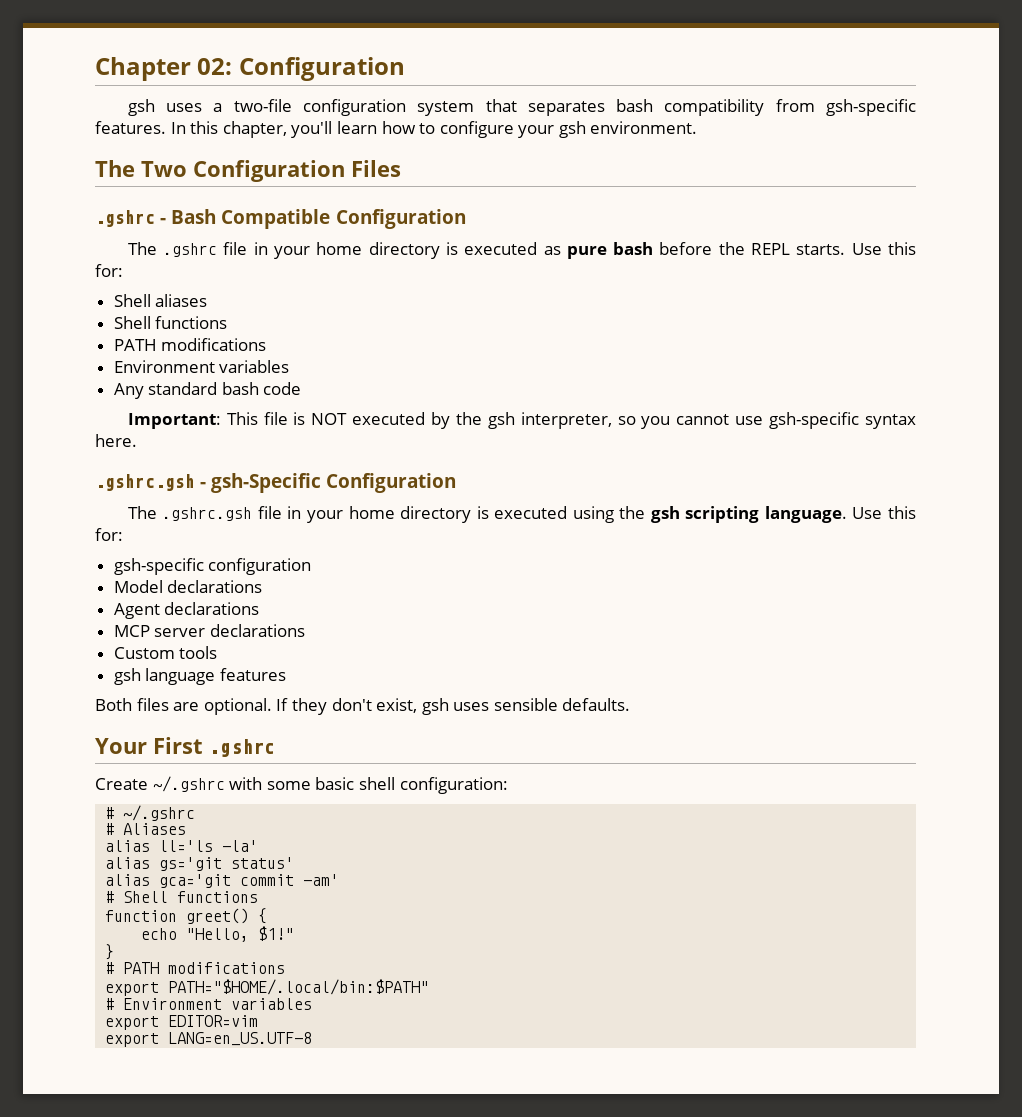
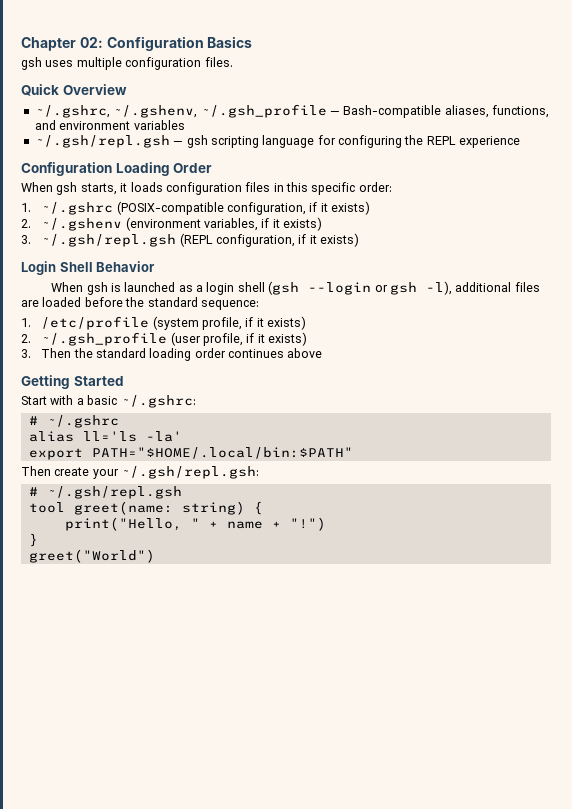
- Chapter 02: Configuration
- gsh uses a two-file configuration system that separates bash compatibility from gsh-specific features. In this chapter, you'll learn how to configure your gsh environment.
- The Two Configuration Files
- .gshrc - Bash Compatible Configuration
- The .gshrc file in your home directory is executed as pure bash before the REPL starts. Use this for:
- Shell aliases
- Shell functions
- PATH modifications
- Environment variables
- Any standard bash code
- Important: This file is NOT executed by the gsh interpreter, so you cannot use gsh-specific syntax here.
- .gshrc.gsh - gsh-Specific Configuration
- The .gshrc.gsh file in your home directory is executed using the gsh scripting language. Use this for:
- gsh-specific configuration
- Model declarations
- Agent declarations
- MCP server declarations
- Custom tools
- gsh language features
- Both files are optional. If they don't exist, gsh uses sensible defaults.
- Your First .gshrc
- Create ~/.gshrc with some basic shell configuration:
+ Chapter 02: Configuration Basics
+ gsh uses multiple configuration files.
+ Quick Overview
+ ~/.gshrc, ~/.gshenv, ~/.gsh_profile — Bash-compatible aliases, functions, and environment variables
+ ~/.gsh/repl.gsh — gsh scripting language for configuring the REPL experience
+ Configuration Loading Order
+ When gsh starts, it loads configuration files in this specific order:
+ 1. ~/.gshrc (POSIX-compatible configuration, if it exists)
+ 2. ~/.gshenv (environment variables, if it exists)
+ 3. ~/.gsh/repl.gsh (REPL configuration, if it exists)
+ Login Shell Behavior
+ When gsh is launched as a login shell (gsh --login or gsh -l), additional files are loaded before the standard sequence:
+ 1. /etc/profile (system profile, if it exists)
+ 2. ~/.gsh_profile (user profile, if it exists)
+ 3. Then the standard loading order continues above
+ Getting Started
+ Start with a basic ~/.gshrc:
- # Aliases
- alias gs='git status'
- alias gca='git commit -am'
- # Shell functions
- function greet() {
- echo "Hello, $1!"
+ export PATH="$HOME/.local/bin:$PATH"
+ Then create your ~/.gsh/repl.gsh:
+ # ~/.gsh/repl.gsh
+ tool greet(name: string) {
+ print("Hello, " + name + "!")
  }
- # PATH modifications
- export PATH="$HOME/.local/bin:$PATH"
- # Environment variables
- export EDITOR=vim
- export LANG=en_US.UTF-8
+ greet("World")

